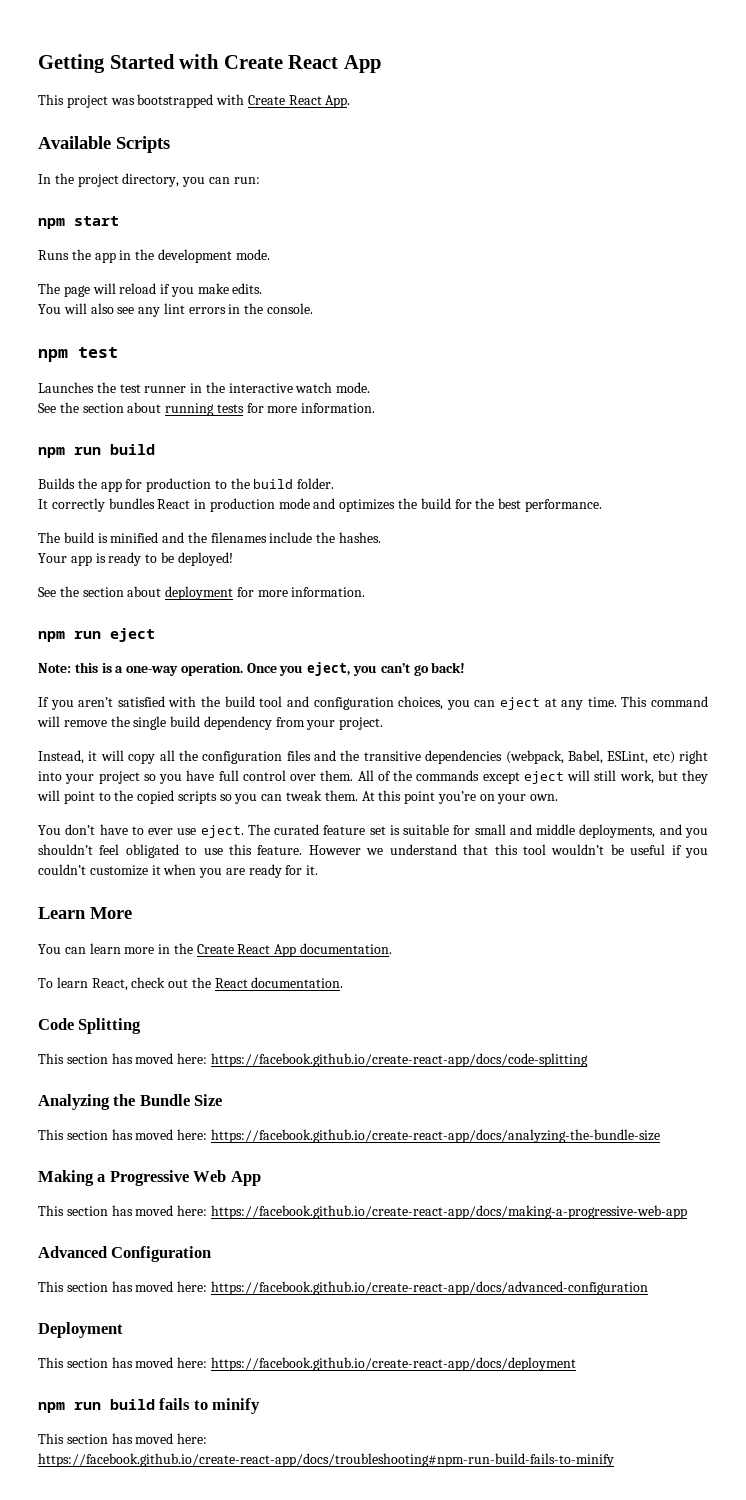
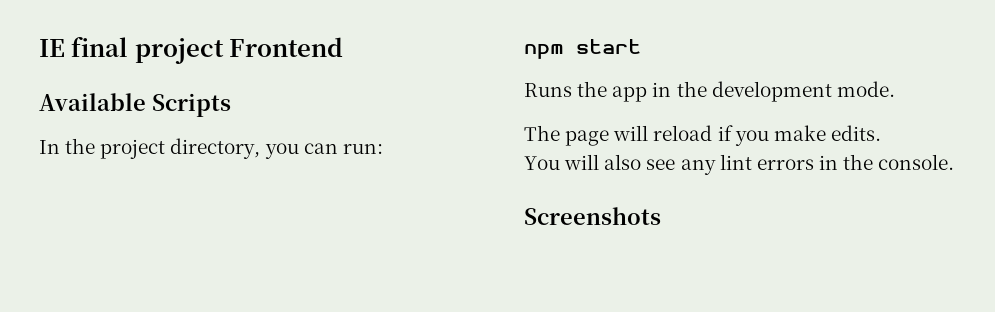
- Getting Started with Create React App
- This project was bootstrapped with Create React App.
+ IE final project Frontend
- npm test
- Launches the test runner in the interactive watch mode.
- See the section about running tests for more information.
- npm run build
- Builds the app for production to the build folder.
- It correctly bundles React in production mode and optimizes the build for the best performance.
- The build is minified and the filenames include the hashes.
- Your app is ready to be deployed!
- See the section about deployment for more information.
- npm run eject
- Note: this is a one-way operation. Once you eject, you can’t go back!
- If you aren’t satisfied with the build tool and configuration choices, you can eject at any time. This command will remove the single build dependency from your project.
- Instead, it will copy all the configuration files and the transitive dependencies (webpack, Babel, ESLint, etc) right into your project so you have full control over them. All of the commands except eject will still work, but they will point to the copied scripts so you can tweak them. At this point you’re on your own.
- You don’t have to ever use eject. The curated feature set is suitable for small and middle deployments, and you shouldn’t feel obligated to use this feature. However we understand that this tool wouldn’t be useful if you couldn’t customize it when you are ready for it.
- Learn More
- You can learn more in the Create React App documentation.
- To learn React, check out the React documentation.
- Code Splitting
- This section has moved here: https://facebook.github.io/create-react-app/docs/code-splitting
- Analyzing the Bundle Size
- This section has moved here: https://facebook.github.io/create-react-app/docs/analyzing-the-bundle-size
- Making a Progressive Web App
- This section has moved here: https://facebook.github.io/create-react-app/docs/making-a-progressive-web-app
- Advanced Configuration
- This section has moved here: https://facebook.github.io/create-react-app/docs/advanced-configuration
- Deployment
- This section has moved here: https://facebook.github.io/create-react-app/docs/deployment
- npm run build fails to minify
- This section has moved here: https://facebook.github.io/create-react-app/docs/troubleshooting#npm-run-build-fails-to-minify
+ Screenshots

